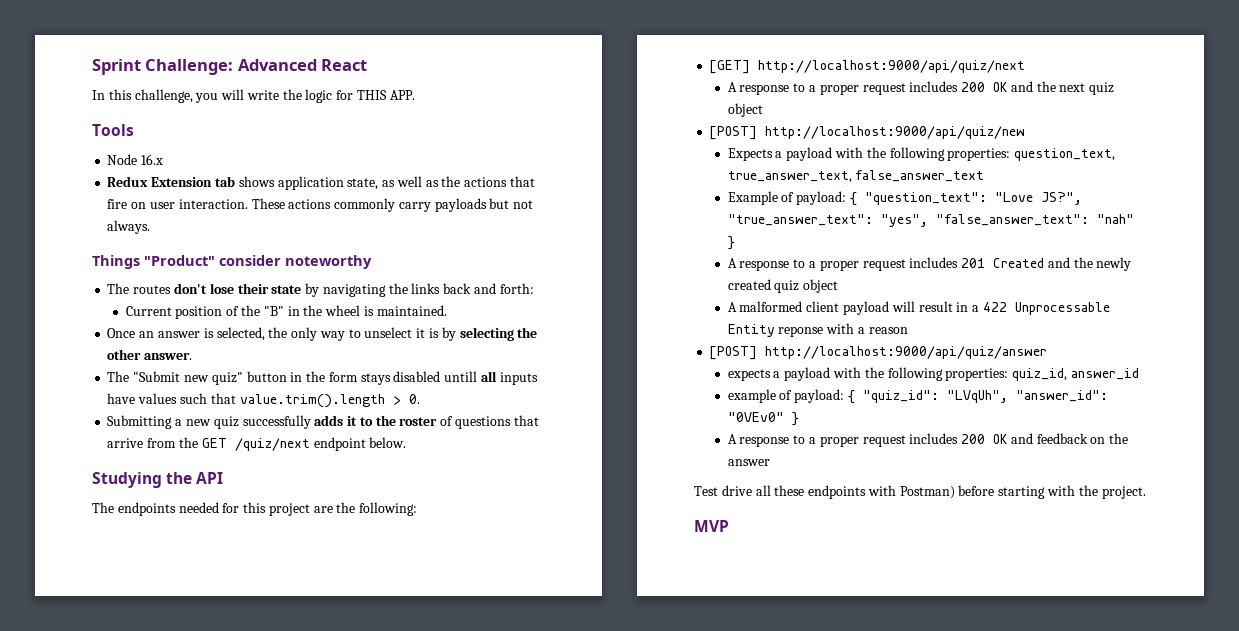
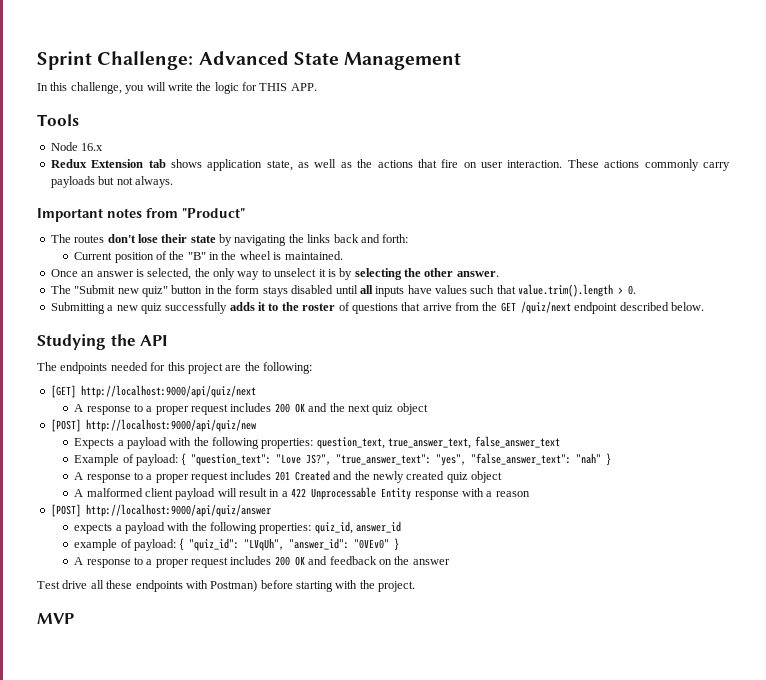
- Sprint Challenge: Advanced React
+ Sprint Challenge: Advanced State Management
- Things "Product" consider noteworthy
+ Important notes from "Product"
- The "Submit new quiz" button in the form stays disabled untill all inputs have values such that value.trim().length > 0.
+ The "Submit new quiz" button in the form stays disabled until all inputs have values such that value.trim().length > 0.
- Submitting a new quiz successfully adds it to the roster of questions that arrive from the GET /quiz/next endpoint below.
+ Submitting a new quiz successfully adds it to the roster of questions that arrive from the GET /quiz/next endpoint described below.
- A malformed client payload will result in a 422 Unprocessable Entity reponse with a reason
+ A malformed client payload will result in a 422 Unprocessable Entity response with a reason

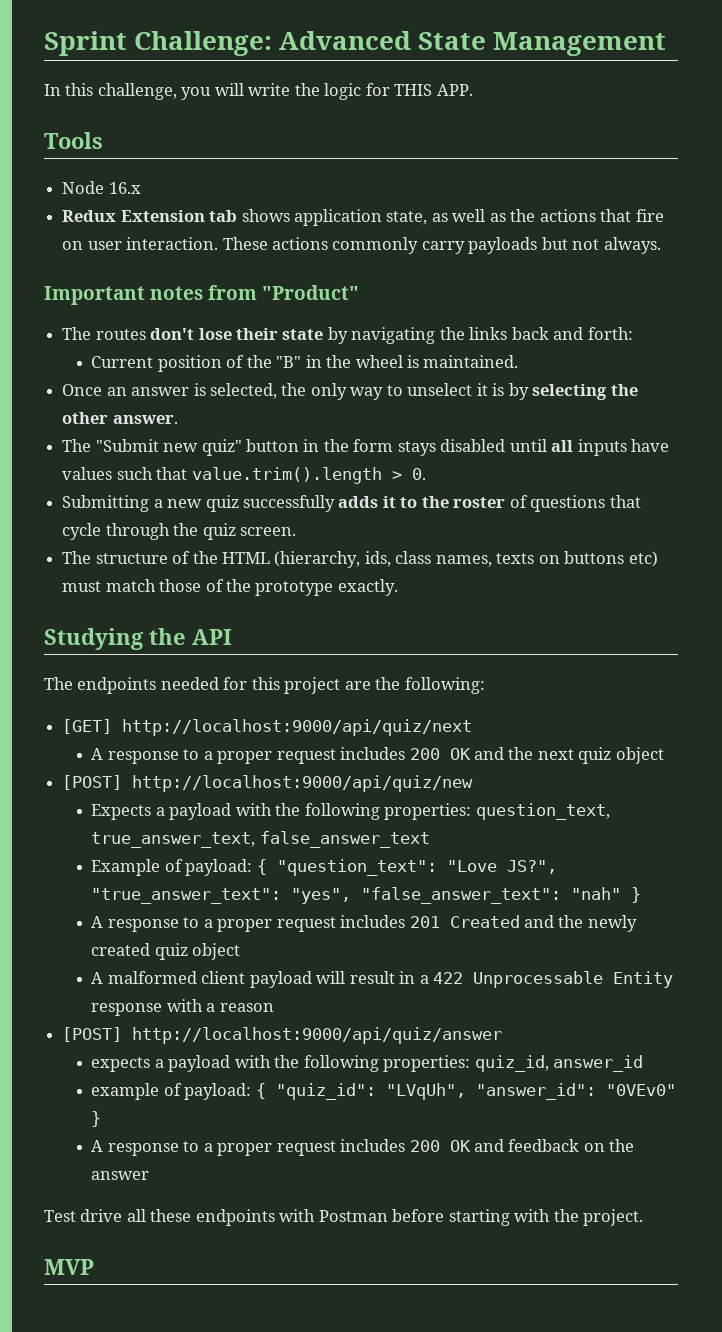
- Submitting a new quiz successfully adds it to the roster of questions that arrive from the GET /quiz/next endpoint described below.
+ Submitting a new quiz successfully adds it to the roster of questions that cycle through the quiz screen.
+ The structure of the HTML (hierarchy, ids, class names, texts on buttons etc) must match those of the prototype exactly.
- Test drive all these endpoints with Postman) before starting with the project.
+ Test drive all these endpoints with Postman before starting with the project.

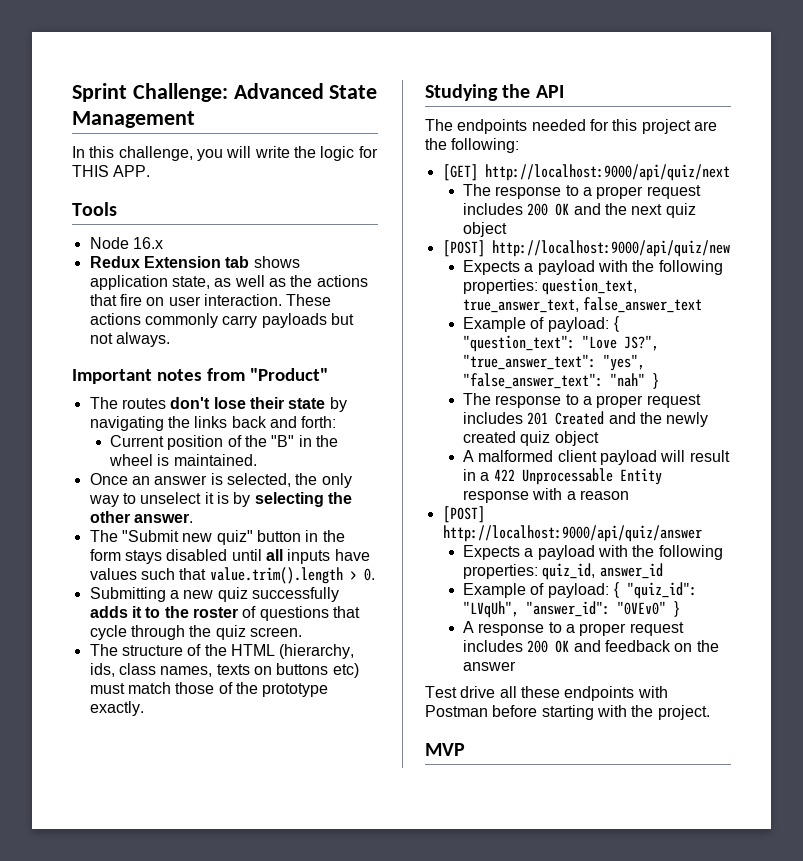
- A response to a proper request includes 200 OK and the next quiz object
+ The response to a proper request includes 200 OK and the next quiz object
- A response to a proper request includes 201 Created and the newly created quiz object
+ The response to a proper request includes 201 Created and the newly created quiz object
- expects a payload with the following properties: quiz_id, answer_id
+ Expects a payload with the following properties: quiz_id, answer_id
- example of payload: { "quiz_id": "LVqUh", "answer_id": "0VEv0" }
+ Example of payload: { "quiz_id": "LVqUh", "answer_id": "0VEv0" }

